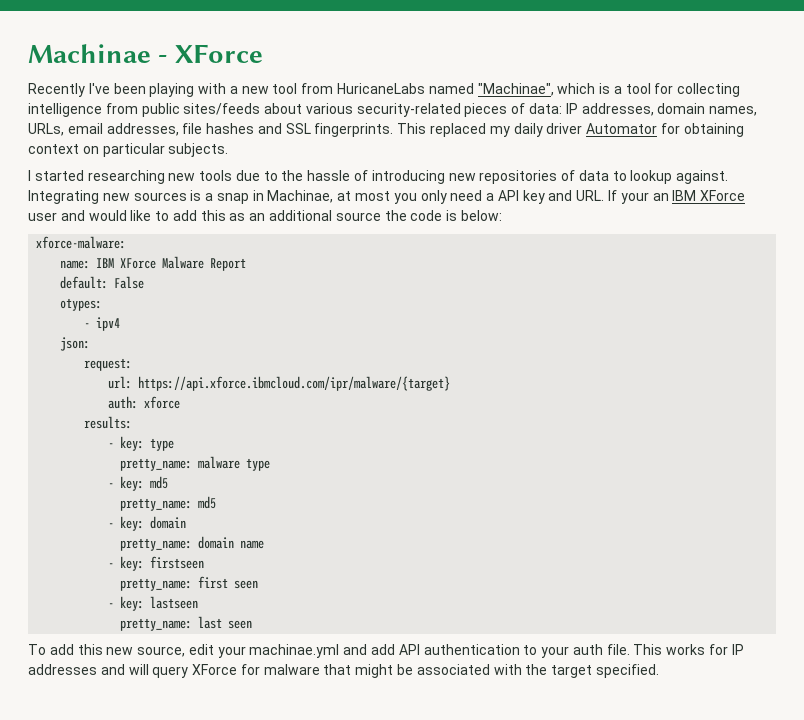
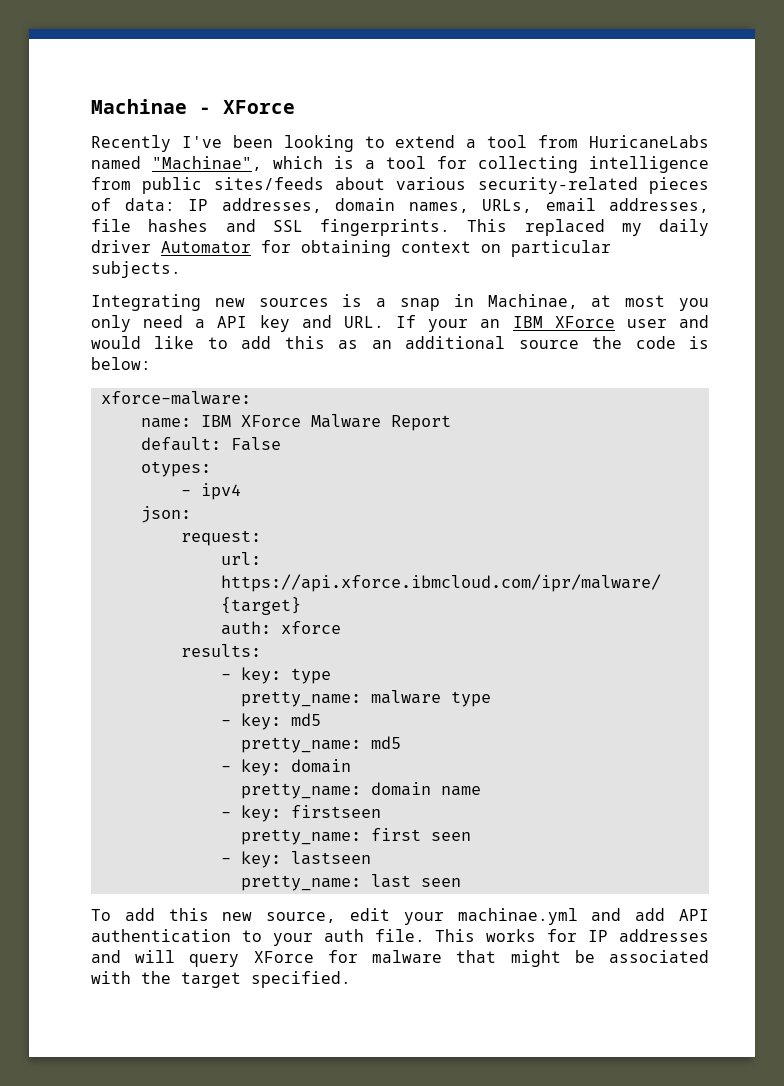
- Recently I've been playing with a new tool from HuricaneLabs named "Machinae", which is a tool for collecting intelligence from public sites/feeds about various security-related pieces of data: IP addresses, domain names, URLs, email addresses, file hashes and SSL fingerprints.
+ Recently I've been looking to extend a tool from HuricaneLabs named "Machinae", which is a tool for collecting intelligence from public sites/feeds about various security-related pieces of data: IP addresses, domain names, URLs, email addresses, file hashes and SSL fingerprints.
- I started researching new tools due to the hassle of introducing new repositories of data to lookup against.

